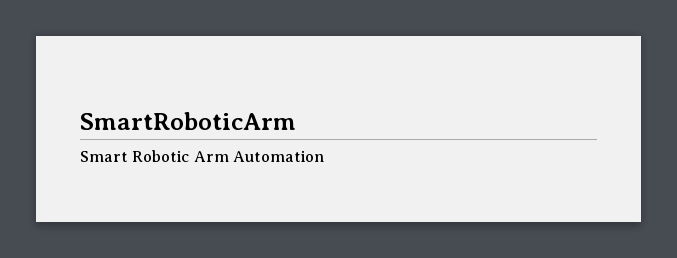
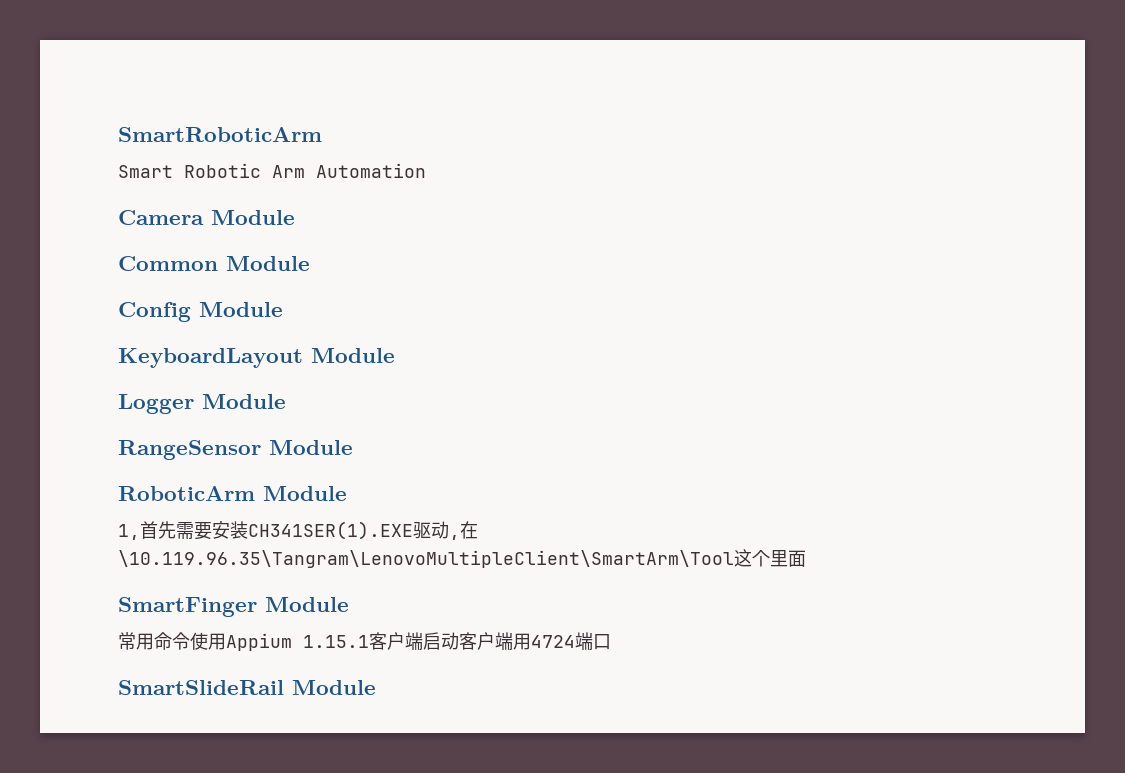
+ Camera Module
+ Common Module
+ Config Module
+ KeyboardLayout Module
+ Logger Module
+ RangeSensor Module
+ RoboticArm Module
+ 1,首先需要安装CH341SER(1).EXE驱动,在\10.119.96.35\Tangram\LenovoMultipleClient\SmartArm\Tool这个里面
+ SmartFinger Module
+ 常用命令使用Appium 1.15.1客户端启动客户端用4724端口
+ SmartSlideRail Module

